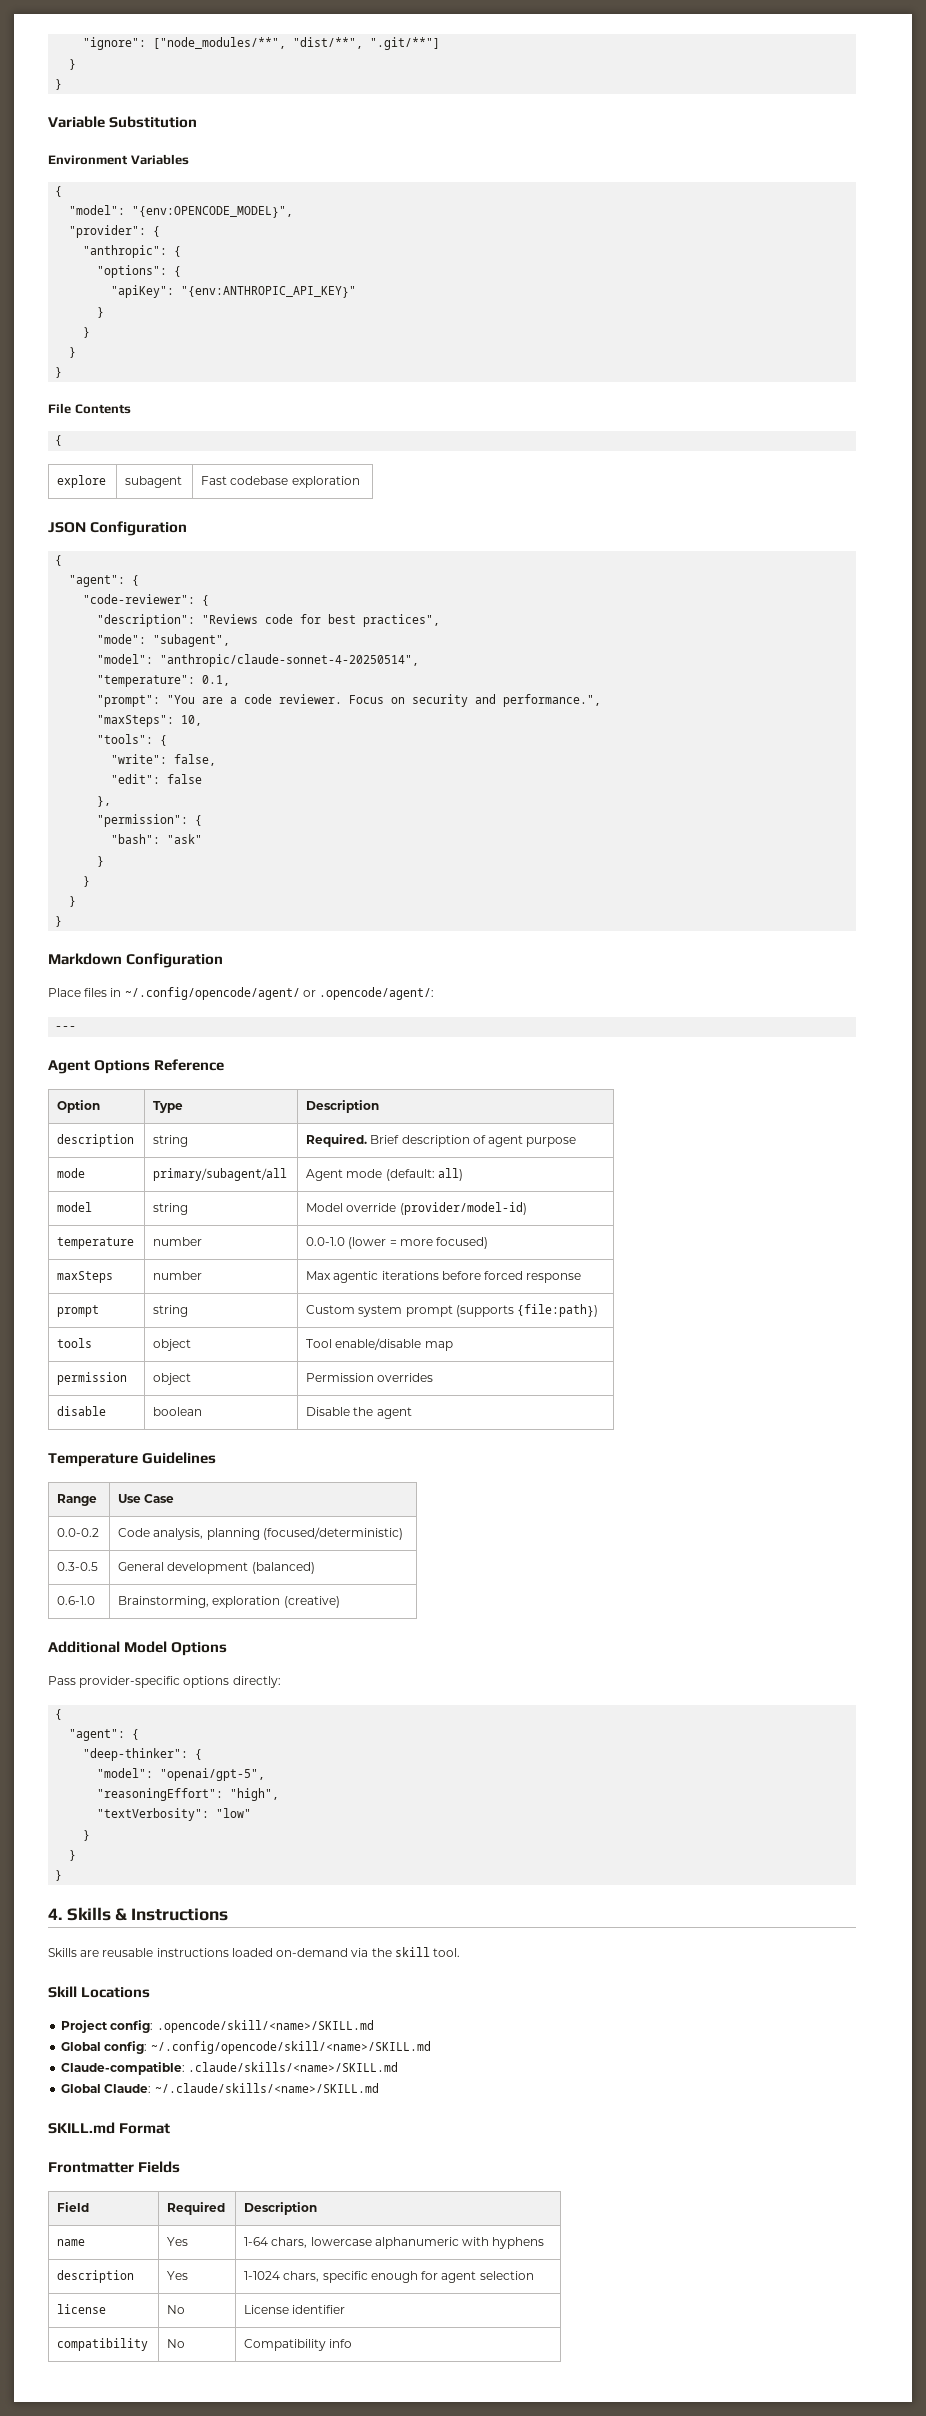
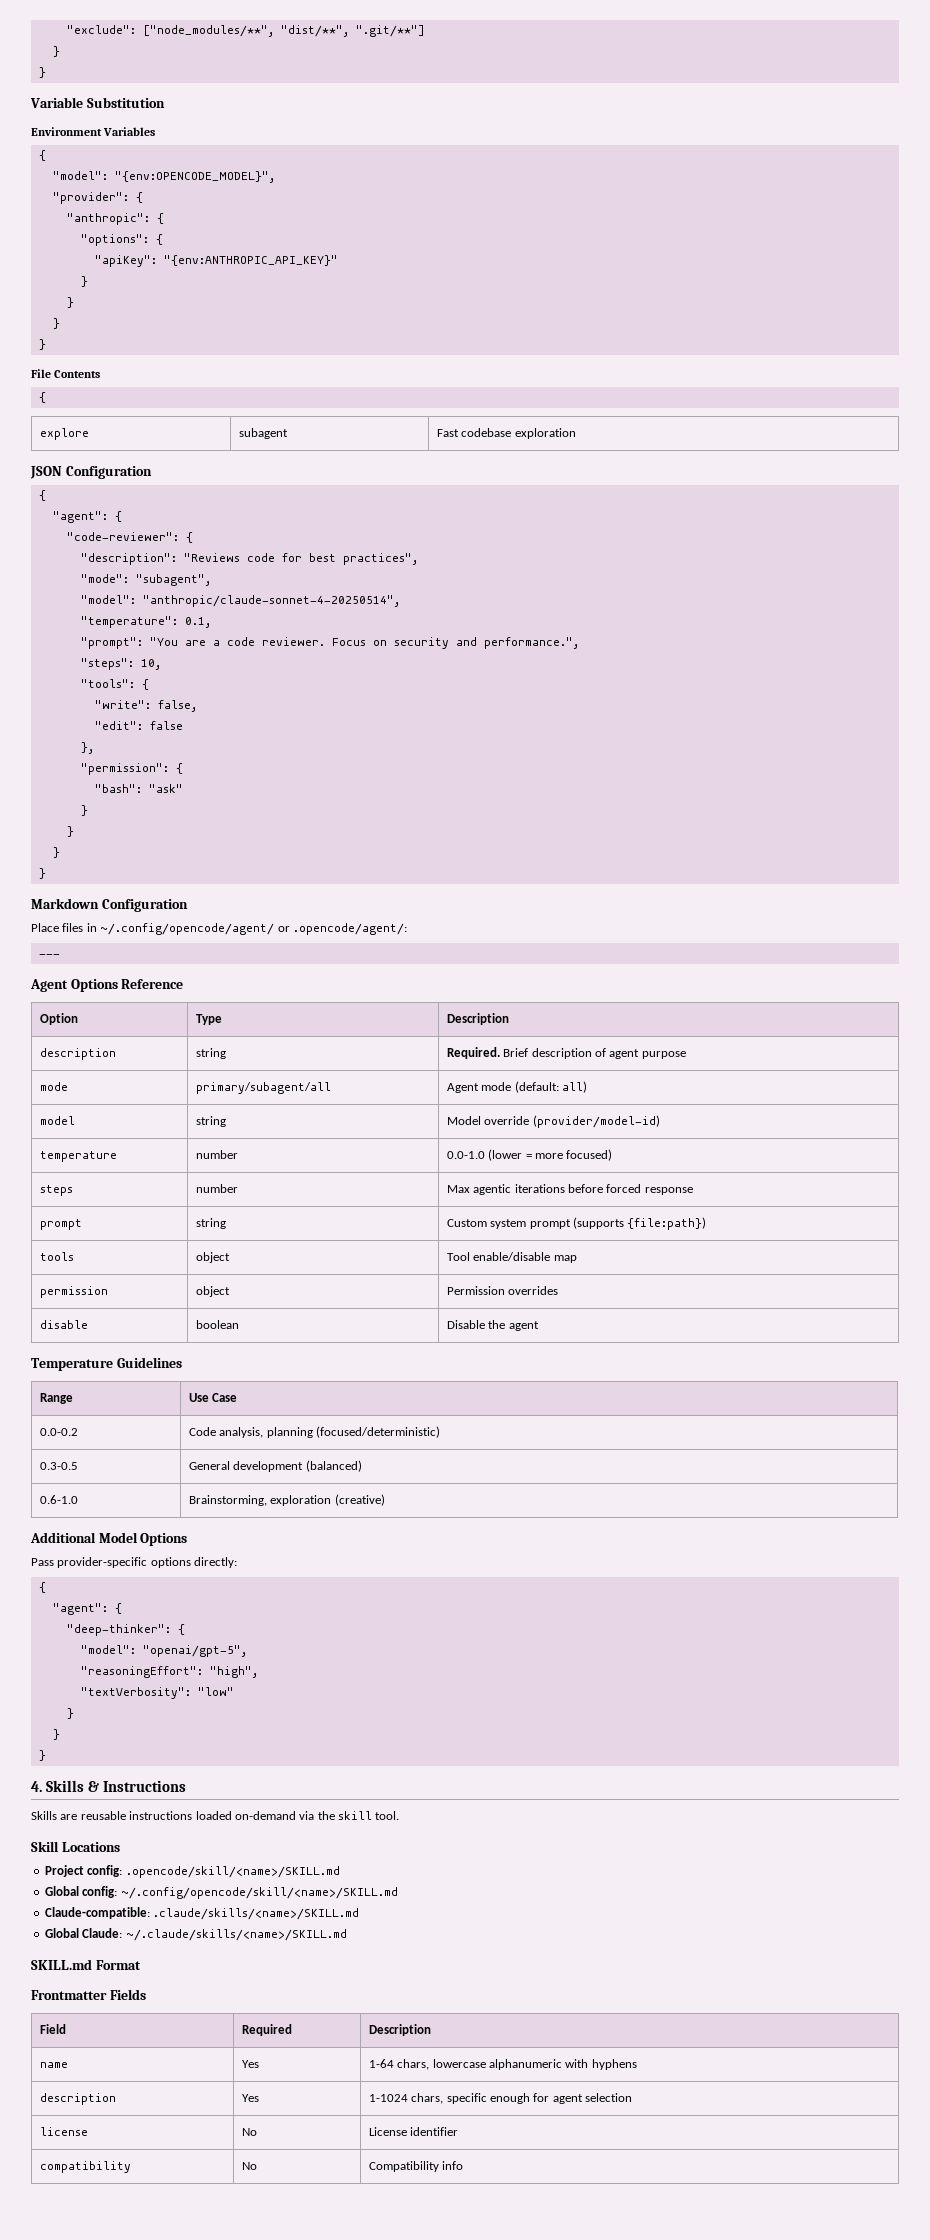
- "ignore": ["node_modules/**", "dist/**", ".git/**"]
+ "exclude": ["node_modules/**", "dist/**", ".git/**"]
- "maxSteps": 10,
+ "steps": 10,
- maxSteps | number | Max agentic iterations before forced response
+ steps | number | Max agentic iterations before forced response

